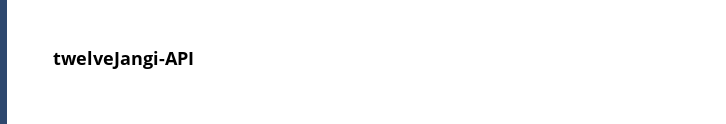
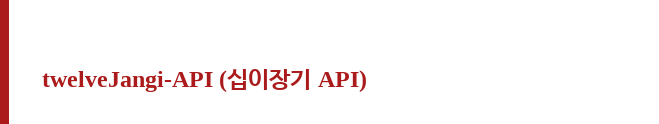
- twelveJangi-API
+ twelveJangi-API (십이장기 API)

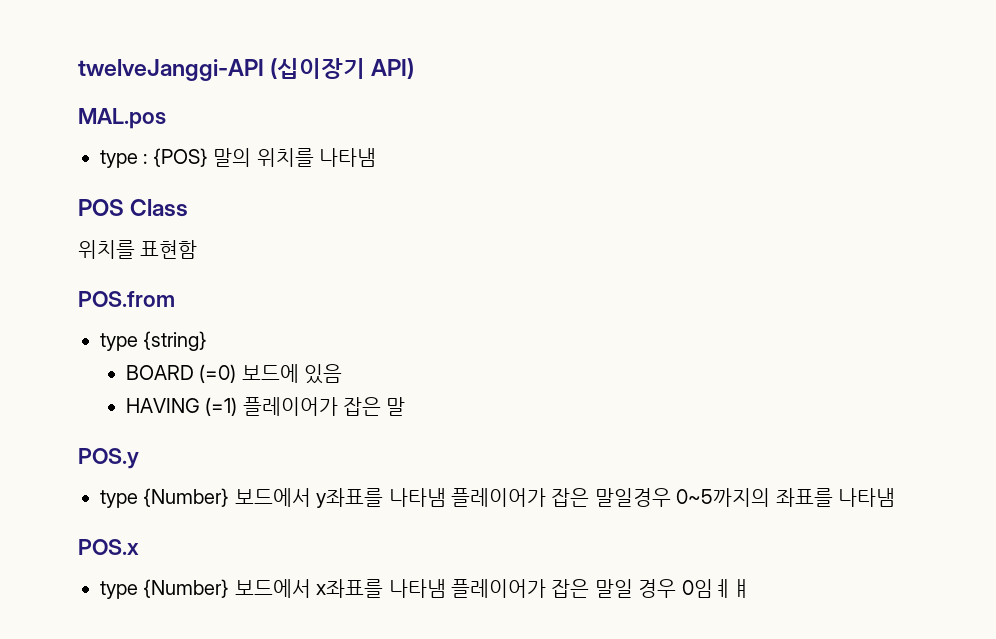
- twelveJangi-API (십이장기 API)
+ twelveJanggi-API (십이장기 API)
+ MAL.pos
+ type : {POS} 말의 위치를 나타냄
+ POS Class
+ 위치를 표현함
+ POS.from
+ type {string}
+ BOARD (=0) 보드에 있음
+ HAVING (=1) 플레이어가 잡은 말
+ POS.y
+ type {Number} 보드에서 y좌표를 나타냄 플레이어가 잡은 말일경우 0~5까지의 좌표를 나타냄
+ POS.x
+ type {Number} 보드에서 x좌표를 나타냄 플레이어가 잡은 말일 경우 0임ㅖㅒ

